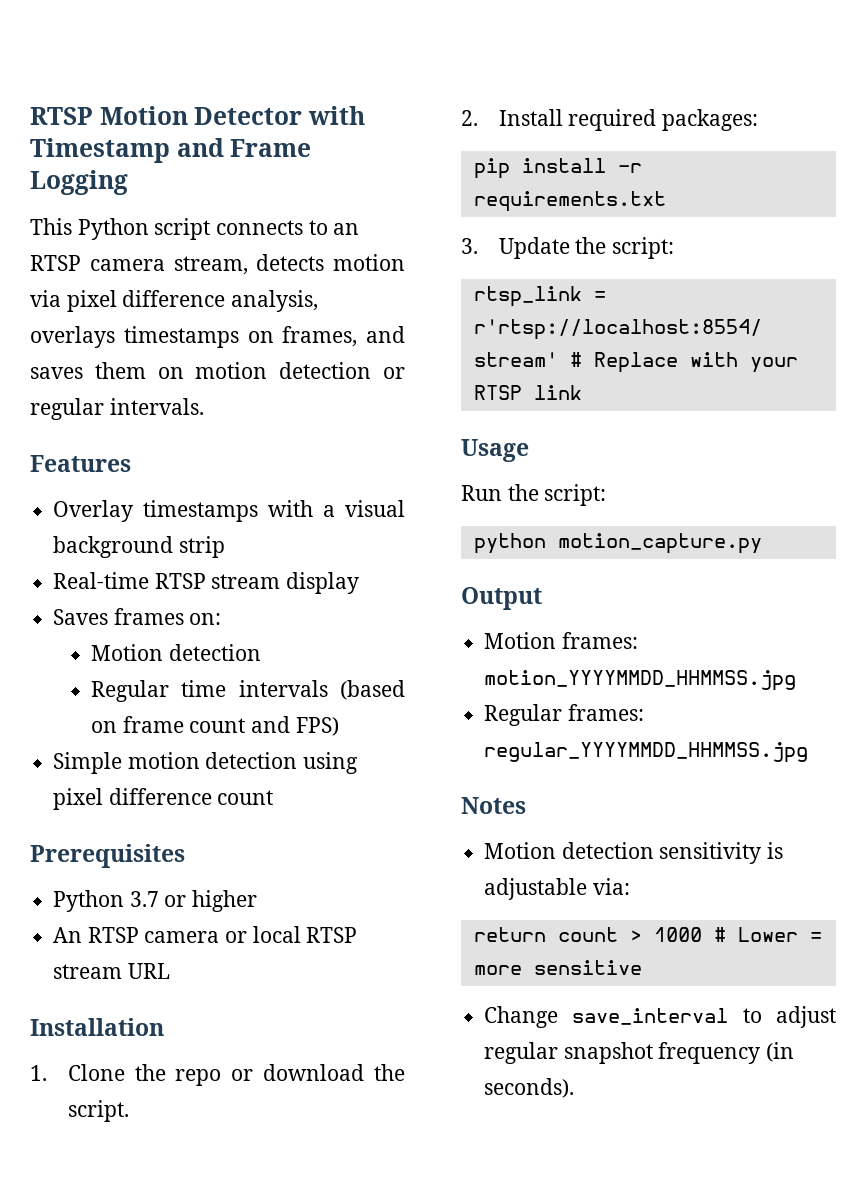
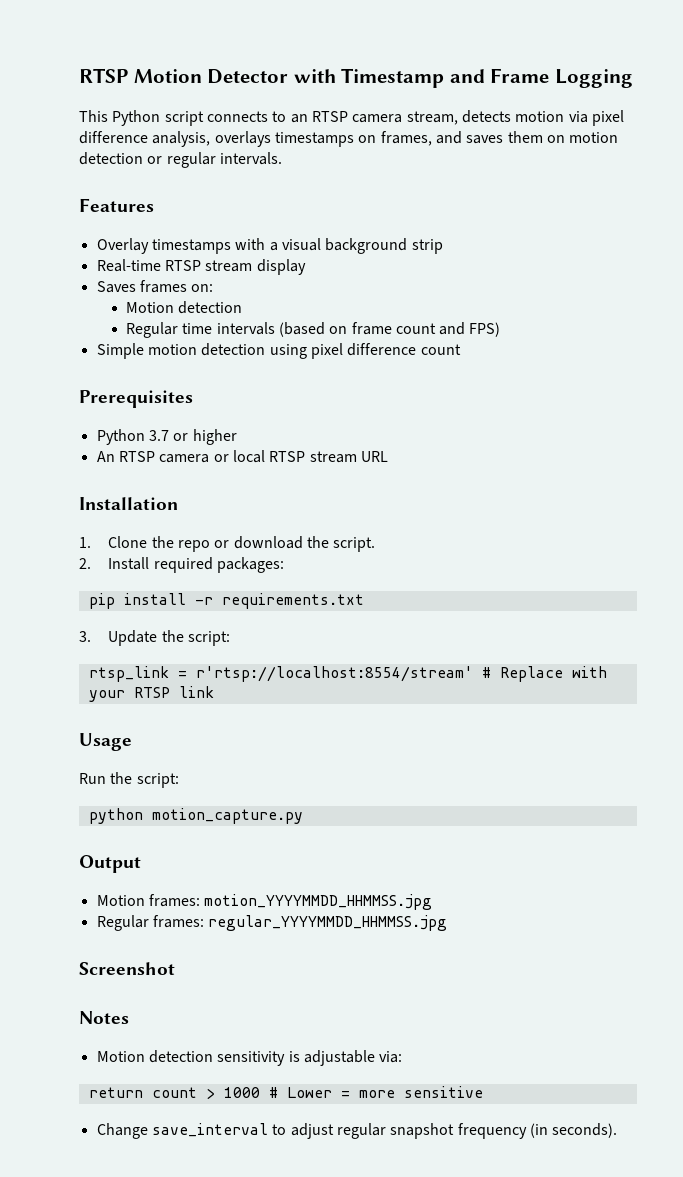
+ Screenshot

